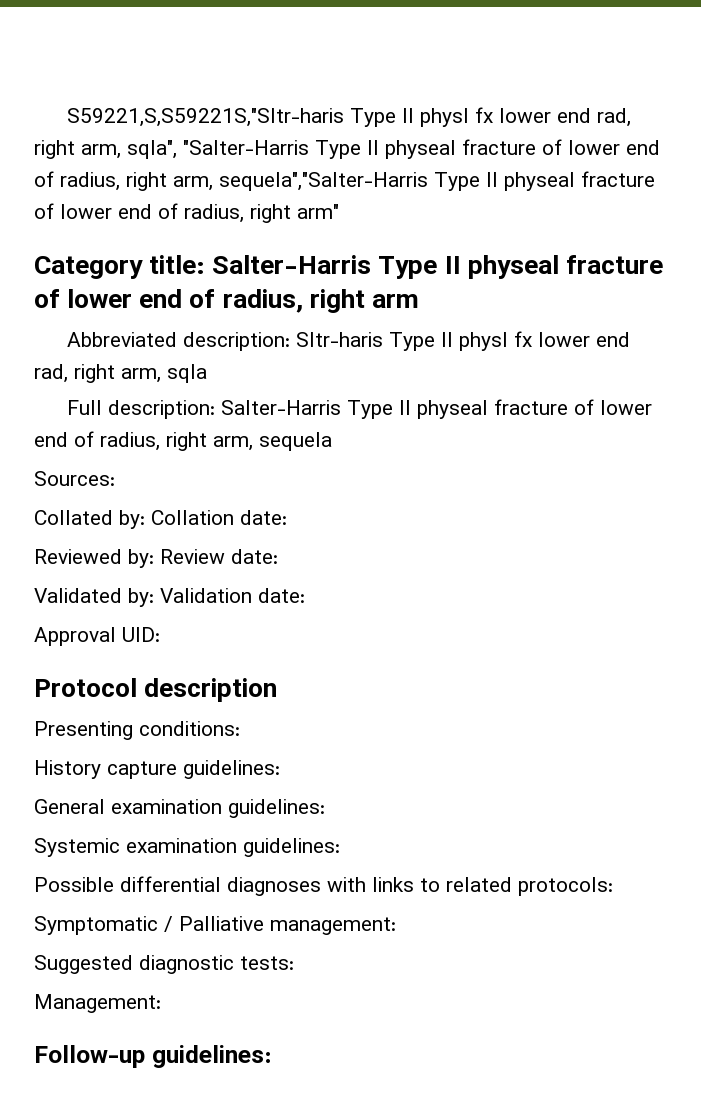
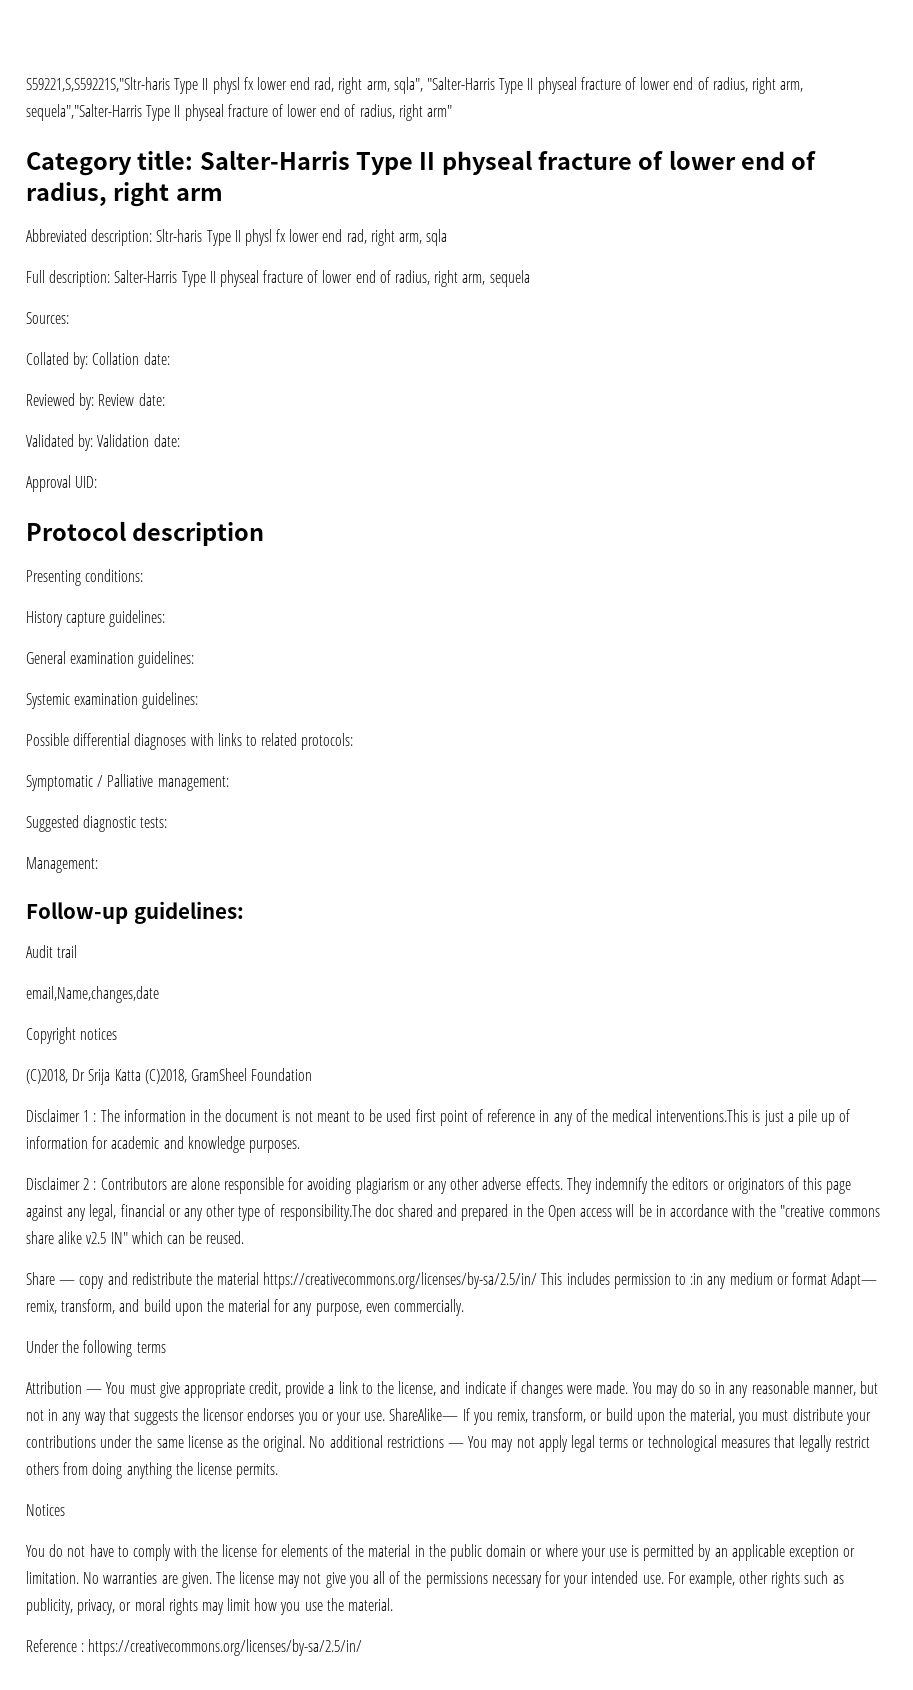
+ Audit trail
+ email,Name,changes,date
+ Copyright notices
+ (C)2018, Dr Srija Katta (C)2018, GramSheel Foundation
+ Disclaimer 1 : The information in the document is not meant to be used first point of reference in any of the medical interventions.This is just a pile up of information for academic and knowledge purposes.
+ Disclaimer 2 : Contributors are alone responsible for avoiding plagiarism or any other adverse effects. They indemnify the editors or originators of this page against any legal, financial or any other type of responsibility.The doc shared and prepared in the Open access will be in accordance with the "creative commons share alike v2.5 IN" which can be reused.
+ Share — copy and redistribute the material https://creativecommons.org/licenses/by-sa/2.5/in/ This includes permission to :in any medium or format Adapt— remix, transform, and build upon the material for any purpose, even commercially.
+ Under the following terms
+ Attribution — You must give appropriate credit, provide a link to the license, and indicate if changes were made. You may do so in any reasonable manner, but not in any way that suggests the licensor endorses you or your use. ShareAlike— If you remix, transform, or build upon the material, you must distribute your contributions under the same license as the original. No additional restrictions — You may not apply legal terms or technological measures that legally restrict others from doing anything the license permits.
+ Notices
+ You do not have to comply with the license for elements of the material in the public domain or where your use is permitted by an applicable exception or limitation. No warranties are given. The license may not give you all of the permissions necessary for your intended use. For example, other rights such as publicity, privacy, or moral rights may limit how you use the material.
+ Reference : https://creativecommons.org/licenses/by-sa/2.5/in/

